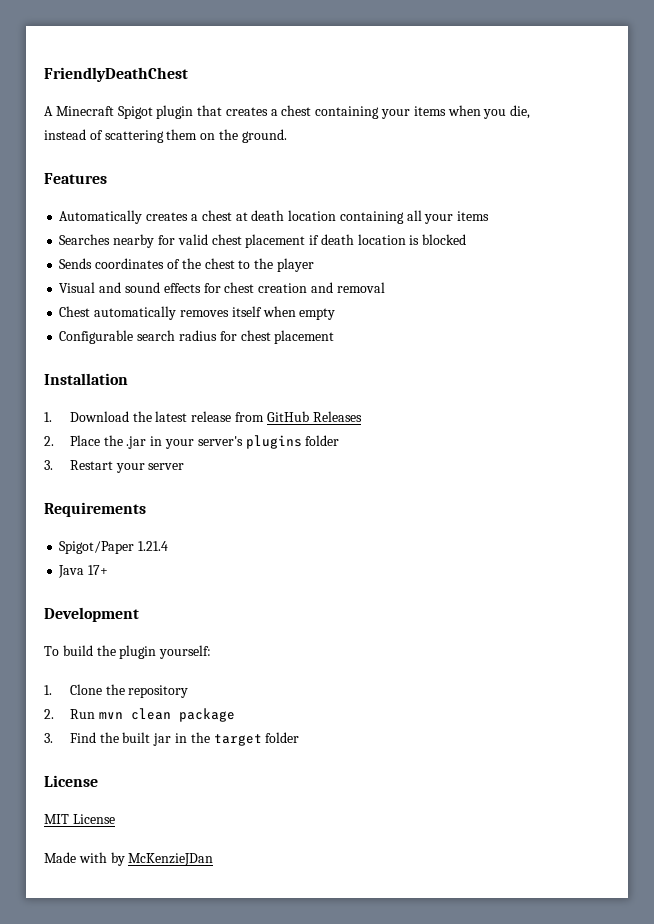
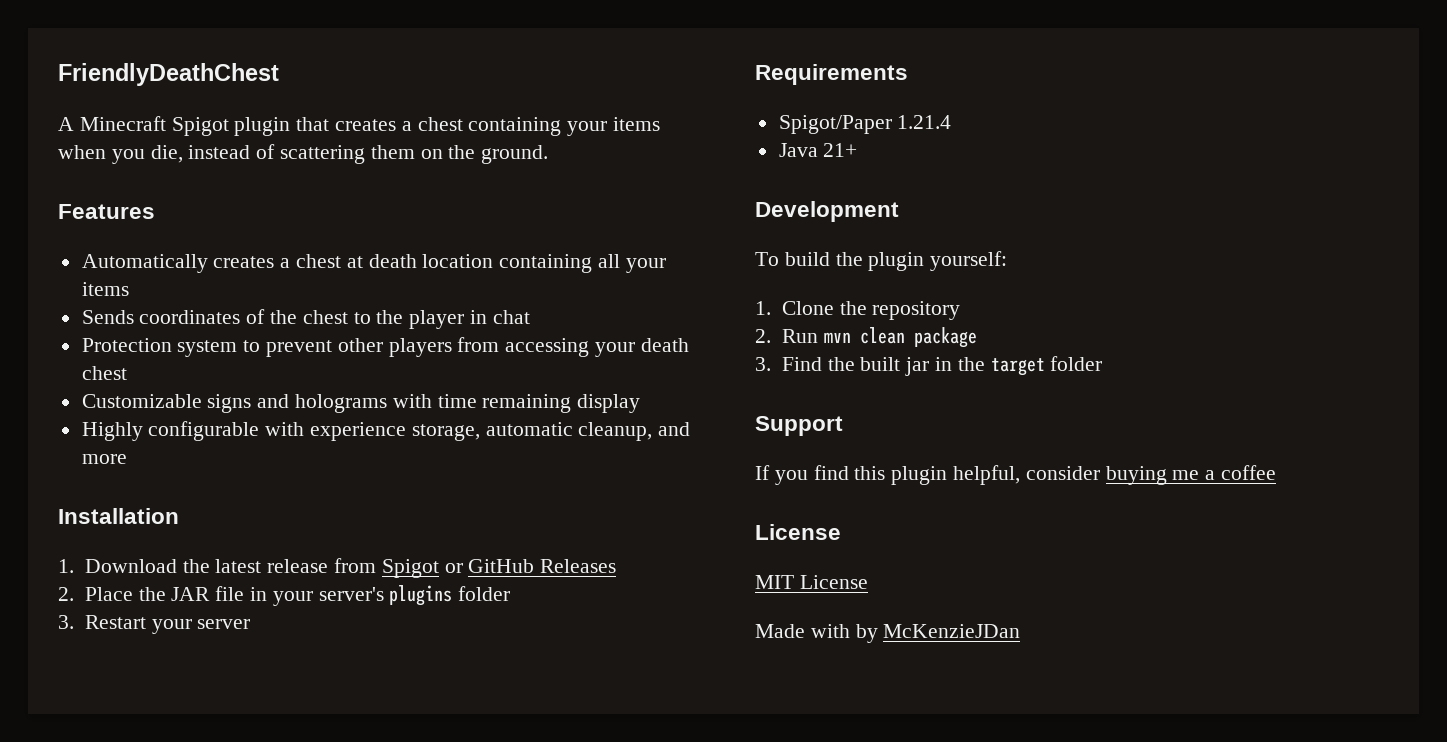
- Searches nearby for valid chest placement if death location is blocked
- Sends coordinates of the chest to the player
- Visual and sound effects for chest creation and removal
- Chest automatically removes itself when empty
- Configurable search radius for chest placement
+ Sends coordinates of the chest to the player in chat
+ Protection system to prevent other players from accessing your death chest
+ Customizable signs and holograms with time remaining display
+ Highly configurable with experience storage, automatic cleanup, and more
- 1. Download the latest release from GitHub Releases
+ 1. Download the latest release from Spigot or GitHub Releases
- 2. Place the .jar in your server's plugins folder
+ 2. Place the JAR file in your server's plugins folder
- Java 17+
+ Java 21+
+ Support
+ If you find this plugin helpful, consider buying me a coffee

